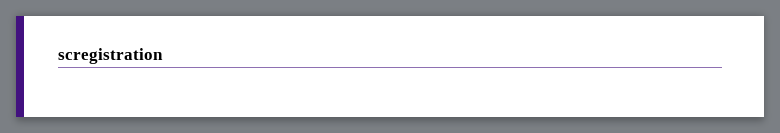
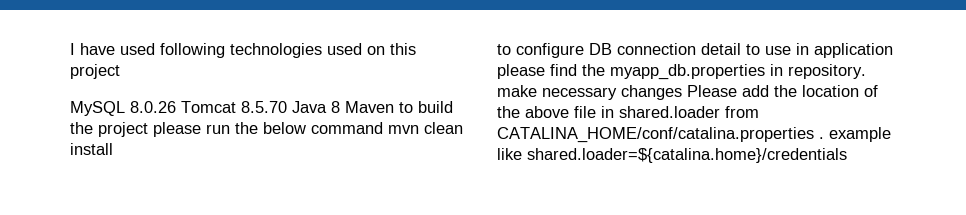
- scregistration
+ I have used following technologies used on this project
+ MySQL 8.0.26 Tomcat 8.5.70 Java 8 Maven to build the project please run the below command mvn clean install
+ to configure DB connection detail to use in application please find the myapp_db.properties in repository. make necessary changes Please add the location of the above file in shared.loader from CATALINA_HOME/conf/catalina.properties . example like shared.loader=${catalina.home}/credentials

